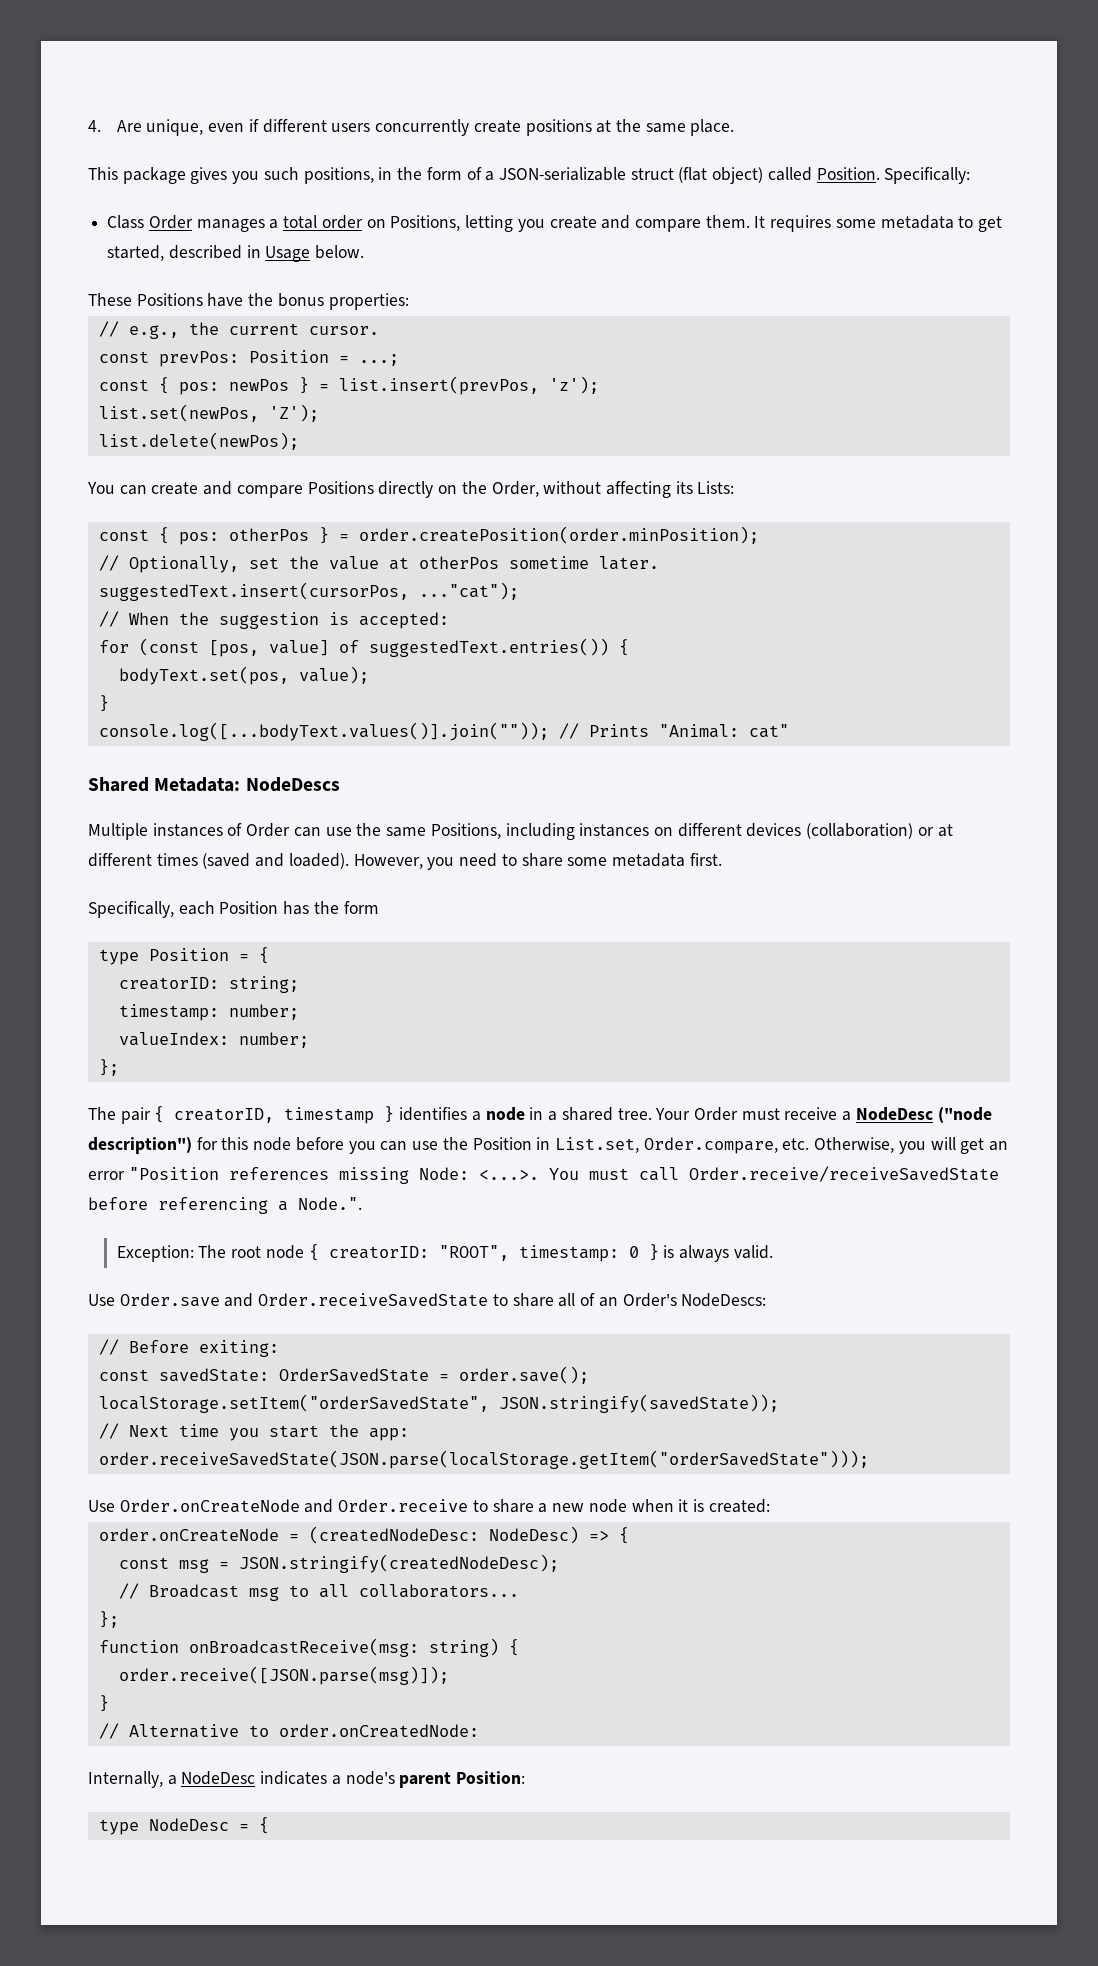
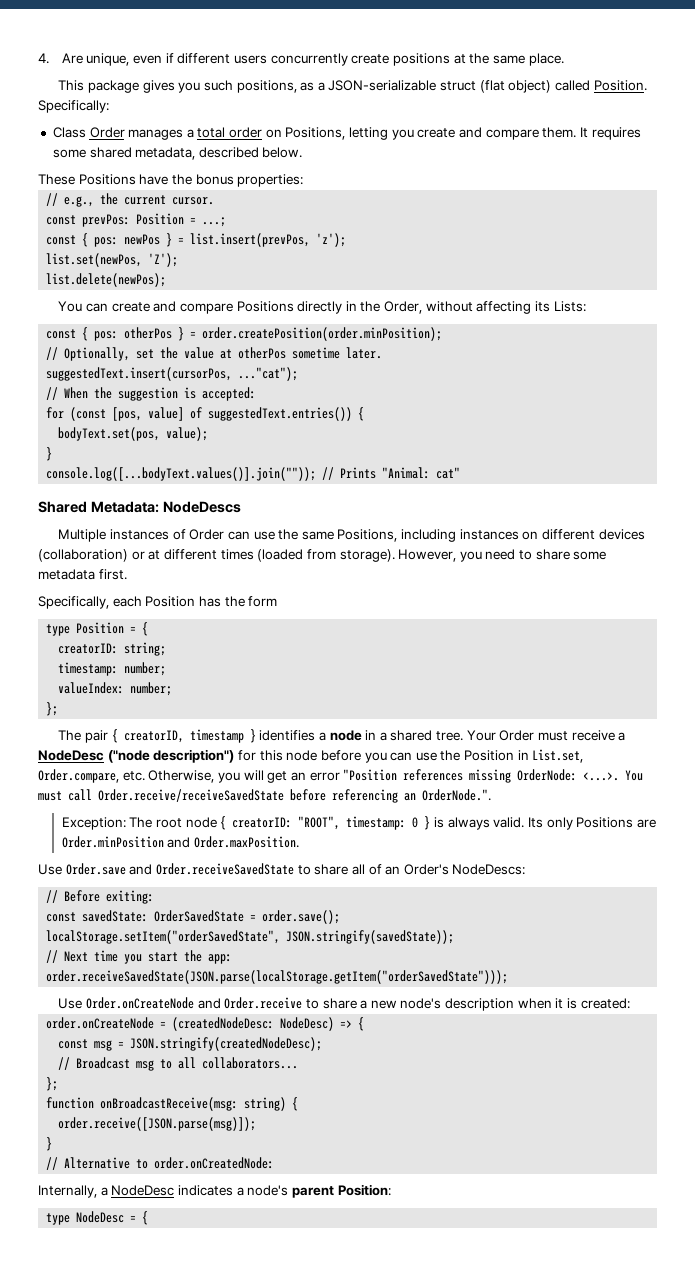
- This package gives you such positions, in the form of a JSON-serializable struct (flat object) called Position.
+ This package gives you such positions, as a JSON-serializable struct (flat object) called Position.
- It requires some metadata to get started, described in Usage below.
+ It requires some shared metadata, described below.
- You can create and compare Positions directly on the Order, without affecting its Lists:
+ You can create and compare Positions directly in the Order, without affecting its Lists:
- Multiple instances of Order can use the same Positions, including instances on different devices (collaboration) or at different times (saved and loaded).
+ Multiple instances of Order can use the same Positions, including instances on different devices (collaboration) or at different times (loaded from storage).
- Your Order must receive a NodeDesc ("node description") for this node before you can use the Position in List.set, Order.compare, etc. Otherwise, you will get an error "Position references missing Node: <...>. You must call Order.receive/receiveSavedState before referencing a Node.".
+ Your Order must receive a NodeDesc ("node description") for this node before you can use the Position in List.set, Order.compare, etc. Otherwise, you will get an error "Position references missing OrderNode: <...>. You must call Order.receive/receiveSavedState before referencing an OrderNode.".
+ Its only Positions are Order.minPosition and Order.maxPosition.
- Use Order.onCreateNode and Order.receive to share a new node when it is created:
+ Use Order.onCreateNode and Order.receive to share a new node's description when it is created:

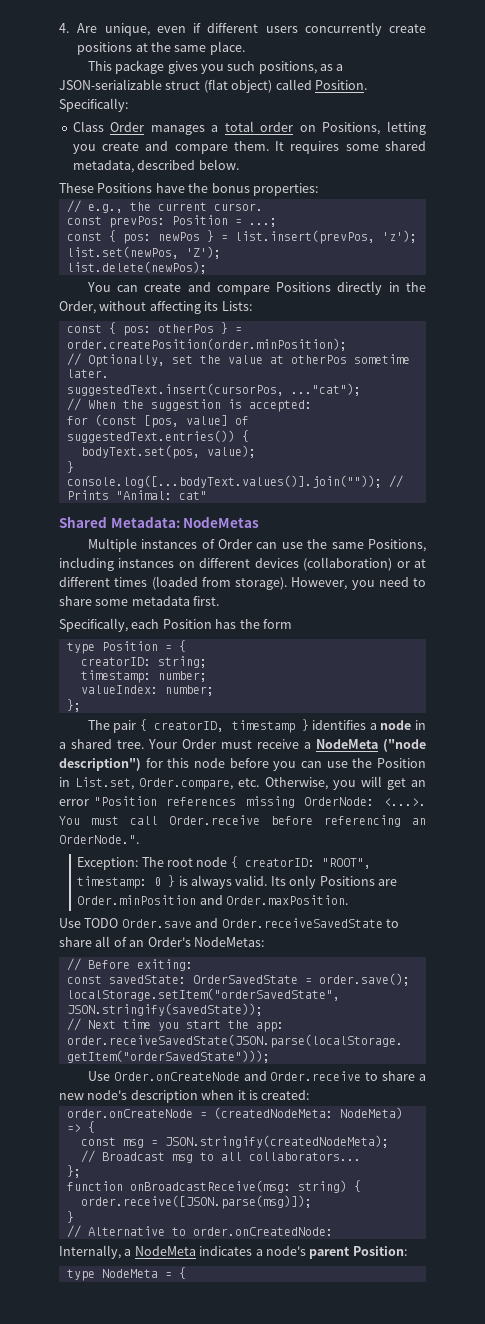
- Shared Metadata: NodeDescs
+ Shared Metadata: NodeMetas
- Your Order must receive a NodeDesc ("node description") for this node before you can use the Position in List.set, Order.compare, etc. Otherwise, you will get an error "Position references missing OrderNode: <...>. You must call Order.receive/receiveSavedState before referencing an OrderNode.".
+ Your Order must receive a NodeMeta ("node description") for this node before you can use the Position in List.set, Order.compare, etc. Otherwise, you will get an error "Position references missing OrderNode: <...>. You must call Order.receive before referencing an OrderNode.".
- Use Order.save and Order.receiveSavedState to share all of an Order's NodeDescs:
+ Use TODO Order.save and Order.receiveSavedState to share all of an Order's NodeMetas:
- order.onCreateNode = (createdNodeDesc: NodeDesc) => {
+ order.onCreateNode = (createdNodeMeta: NodeMeta) => {
- const msg = JSON.stringify(createdNodeDesc);
+ const msg = JSON.stringify(createdNodeMeta);
- Internally, a NodeDesc indicates a node's parent Position:
+ Internally, a NodeMeta indicates a node's parent Position:
- type NodeDesc = {
+ type NodeMeta = {

